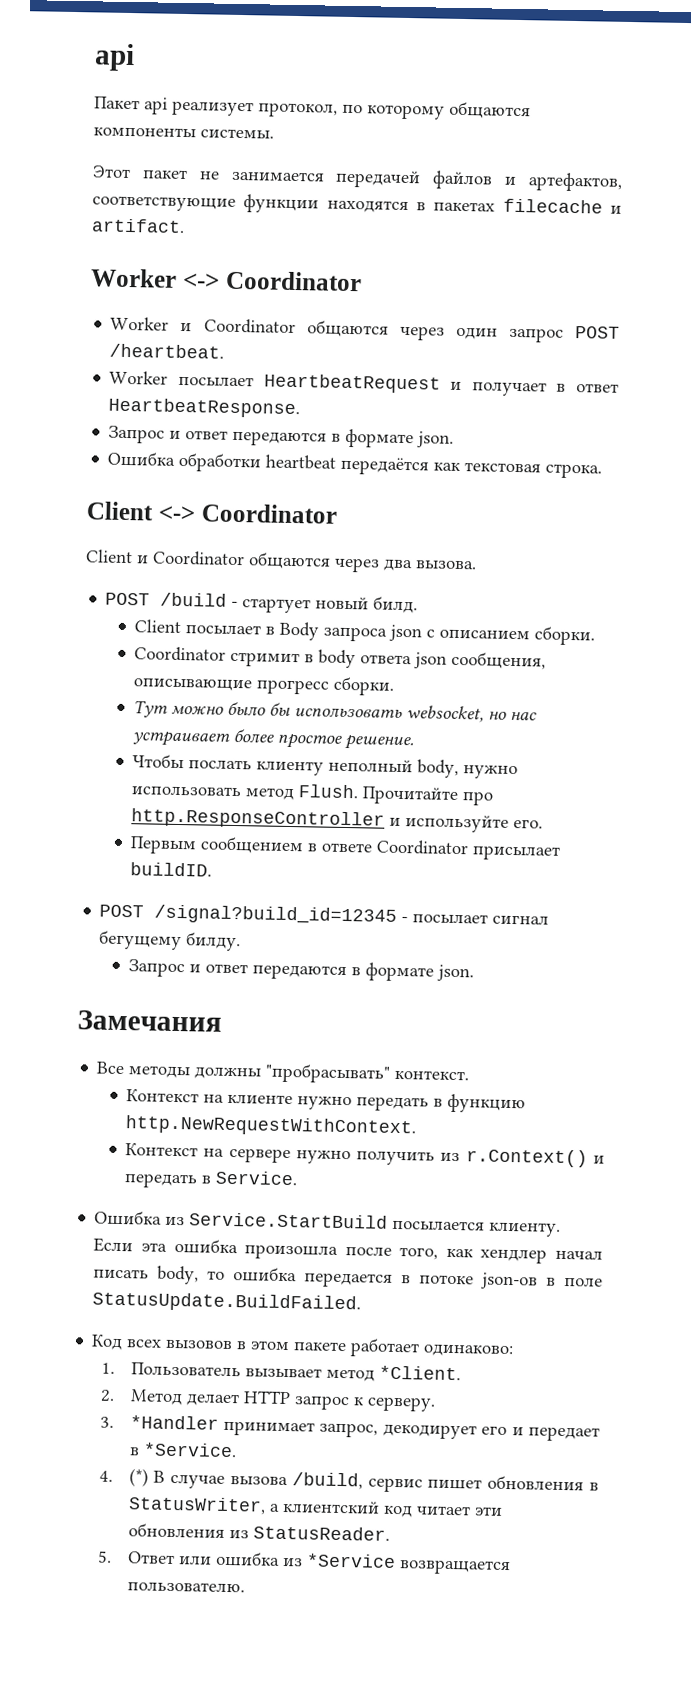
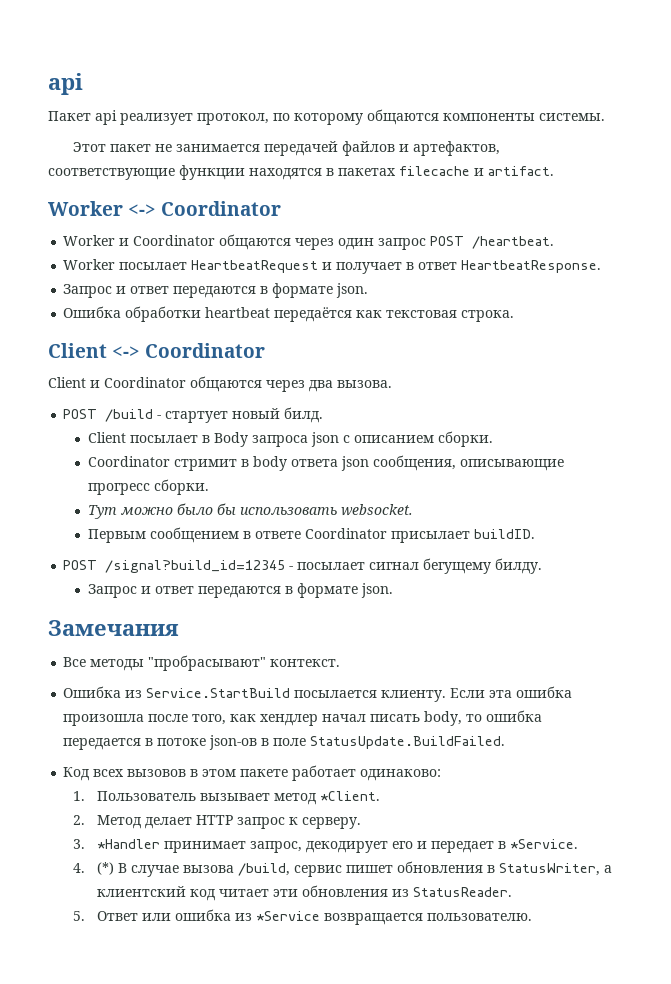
- Тут можно было бы использовать websocket, но нас устраивает более простое решение.
- Чтобы послать клиенту неполный body, нужно использовать метод Flush. Прочитайте про http.ResponseController и используйте его.
+ Тут можно было бы использовать websocket.
- Все методы должны "пробрасывать" контекст.
+ Все методы "пробрасывают" контекст.
- Контекст на клиенте нужно передать в функцию http.NewRequestWithContext.
- Контекст на сервере нужно получить из r.Context() и передать в Service.

